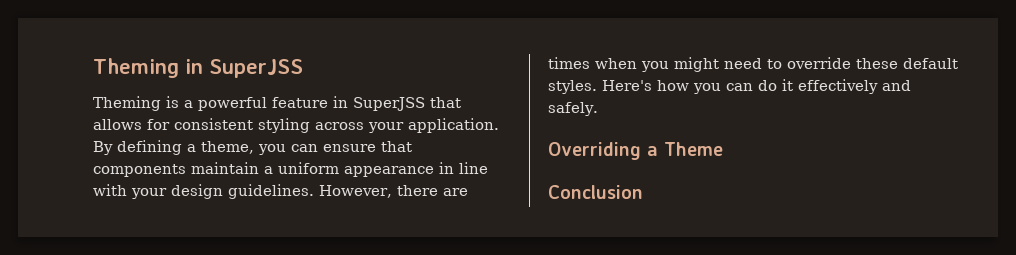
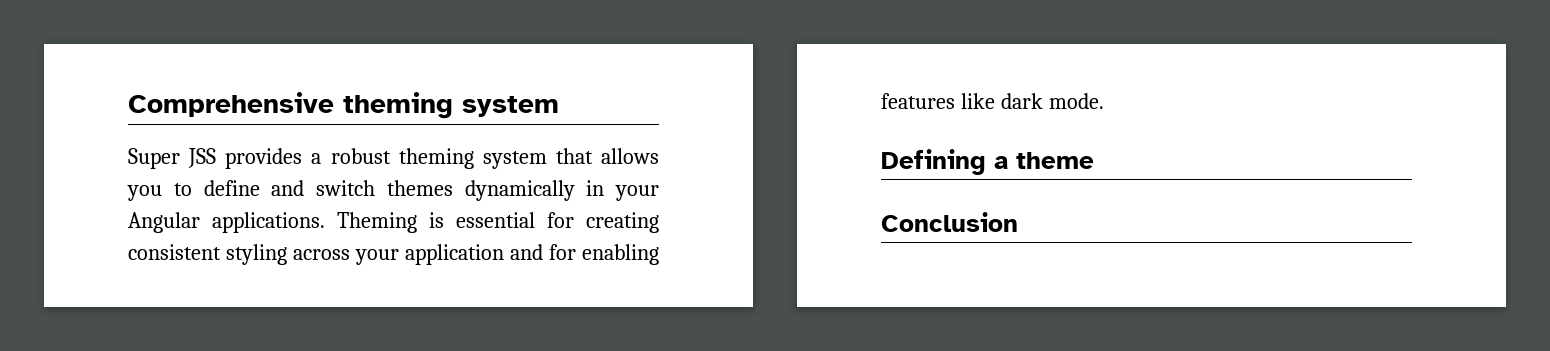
- Theming in SuperJSS
- Theming is a powerful feature in SuperJSS that allows for consistent styling across your application. By defining a theme, you can ensure that components maintain a uniform appearance in line with your design guidelines. However, there are times when you might need to override these default styles. Here's how you can do it effectively and safely.
- Overriding a Theme
+ Comprehensive theming system
+ Super JSS provides a robust theming system that allows you to define and switch themes dynamically in your Angular applications. Theming is essential for creating consistent styling across your application and for enabling features like dark mode.
+ Defining a theme

